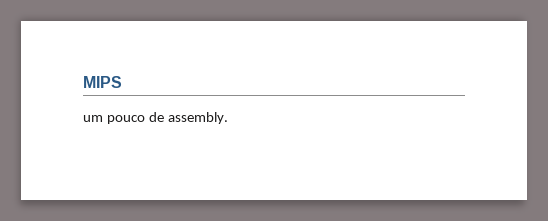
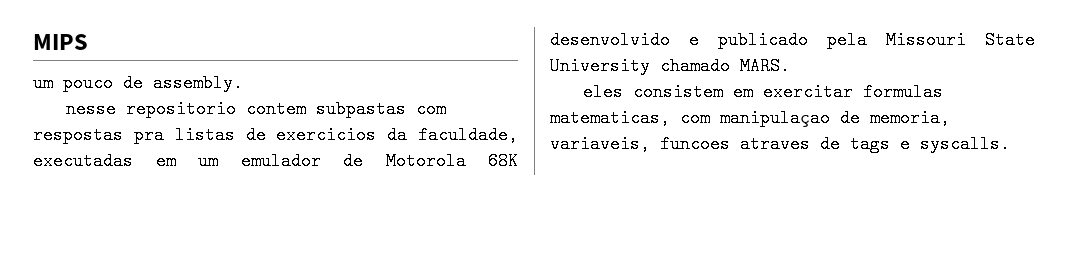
+ nesse repositorio contem subpastas com respostas pra listas de exercicios da faculdade, executadas em um emulador de Motorola 68K desenvolvido e publicado pela Missouri State University chamado MARS.
+ eles consistem em exercitar formulas matematicas, com manipulaçao de memoria, variaveis, funcoes atraves de tags e syscalls.

